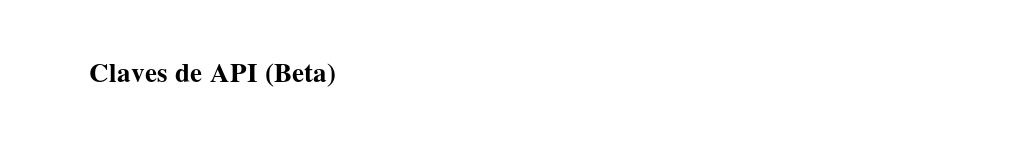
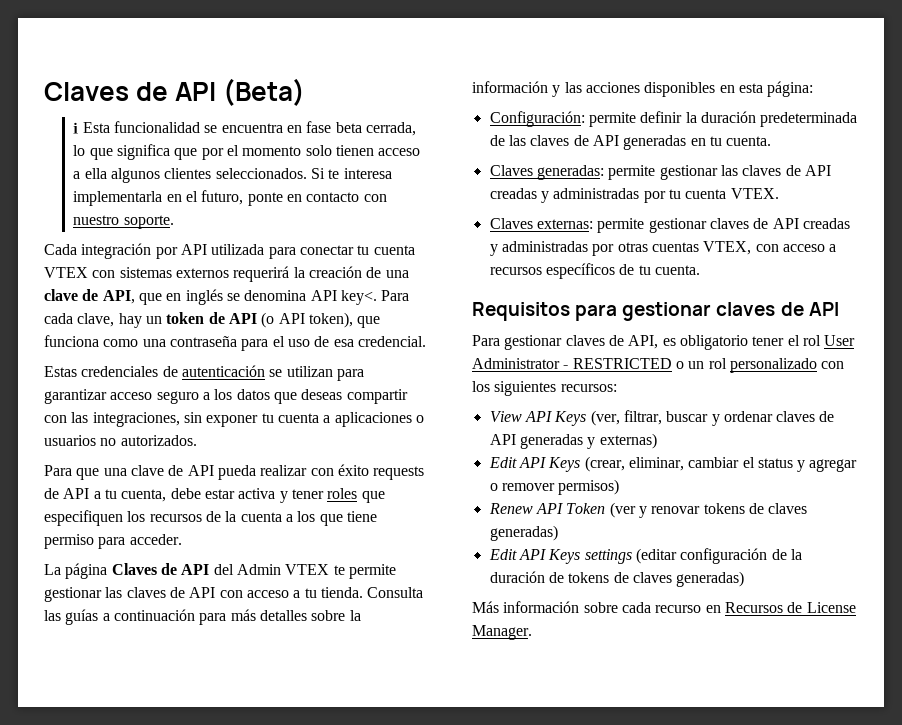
+ ℹ Esta funcionalidad se encuentra en fase beta cerrada, lo que significa que por el momento solo tienen acceso a ella algunos clientes seleccionados. Si te interesa implementarla en el futuro, ponte en contacto con nuestro soporte.
+ Cada integración por API utilizada para conectar tu cuenta VTEX con sistemas externos requerirá la creación de una clave de API, que en inglés se denomina API key<. Para cada clave, hay un token de API (o API token), que funciona como una contraseña para el uso de esa credencial.
+ Estas credenciales de autenticación se utilizan para garantizar acceso seguro a los datos que deseas compartir con las integraciones, sin exponer tu cuenta a aplicaciones o usuarios no autorizados.
+ Para que una clave de API pueda realizar con éxito requests de API a tu cuenta, debe estar activa y tener roles que especifiquen los recursos de la cuenta a los que tiene permiso para acceder.
+ La página Claves de API del Admin VTEX te permite gestionar las claves de API con acceso a tu tienda. Consulta las guías a continuación para más detalles sobre la información y las acciones disponibles en esta página:
+ Configuración: permite definir la duración predeterminada de las claves de API generadas en tu cuenta.
+ Claves generadas: permite gestionar las claves de API creadas y administradas por tu cuenta VTEX.
+ Claves externas: permite gestionar claves de API creadas y administradas por otras cuentas VTEX, con acceso a recursos específicos de tu cuenta.
+ Requisitos para gestionar claves de API
+ Para gestionar claves de API, es obligatorio tener el rol User Administrator - RESTRICTED o un rol personalizado con los siguientes recursos:
+ View API Keys (ver, filtrar, buscar y ordenar claves de API generadas y externas)
+ Edit API Keys (crear, eliminar, cambiar el status y agregar o remover permisos)
+ Renew API Token (ver y renovar tokens de claves generadas)
+ Edit API Keys settings (editar configuración de la duración de tokens de claves generadas)
+ Más información sobre cada recurso en Recursos de License Manager.

